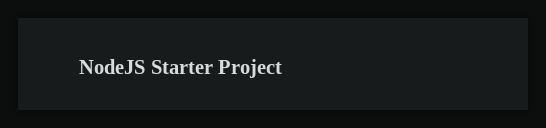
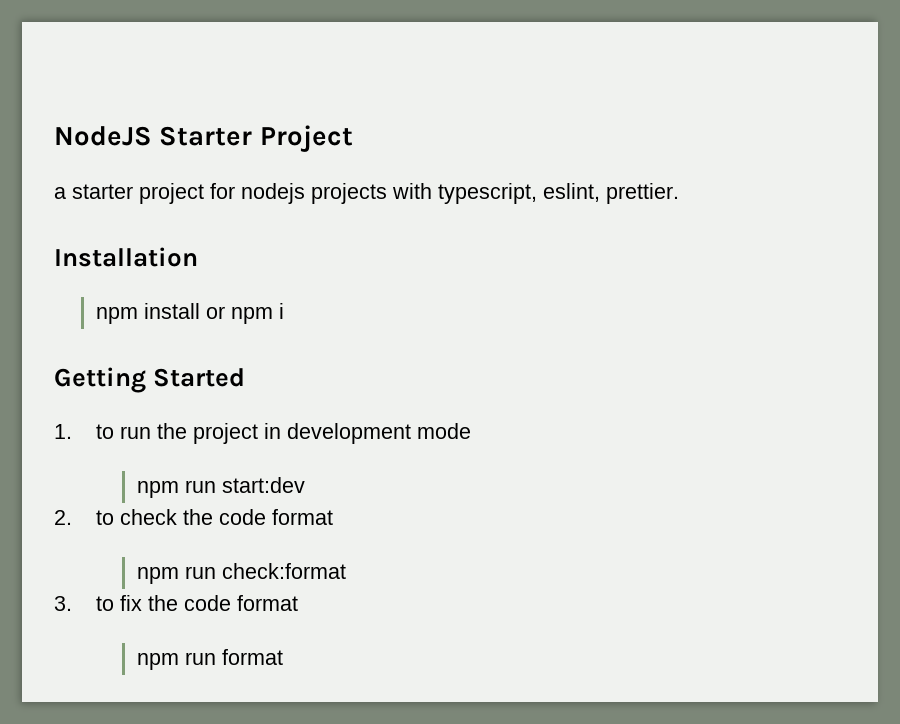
+ a starter project for nodejs projects with typescript, eslint, prettier.
+ Installation
+ npm install or npm i
+ Getting Started
+ 1. to run the project in development mode
+ npm run start:dev
+ 2. to check the code format
+ npm run check:format
+ 3. to fix the code format
+ npm run format

